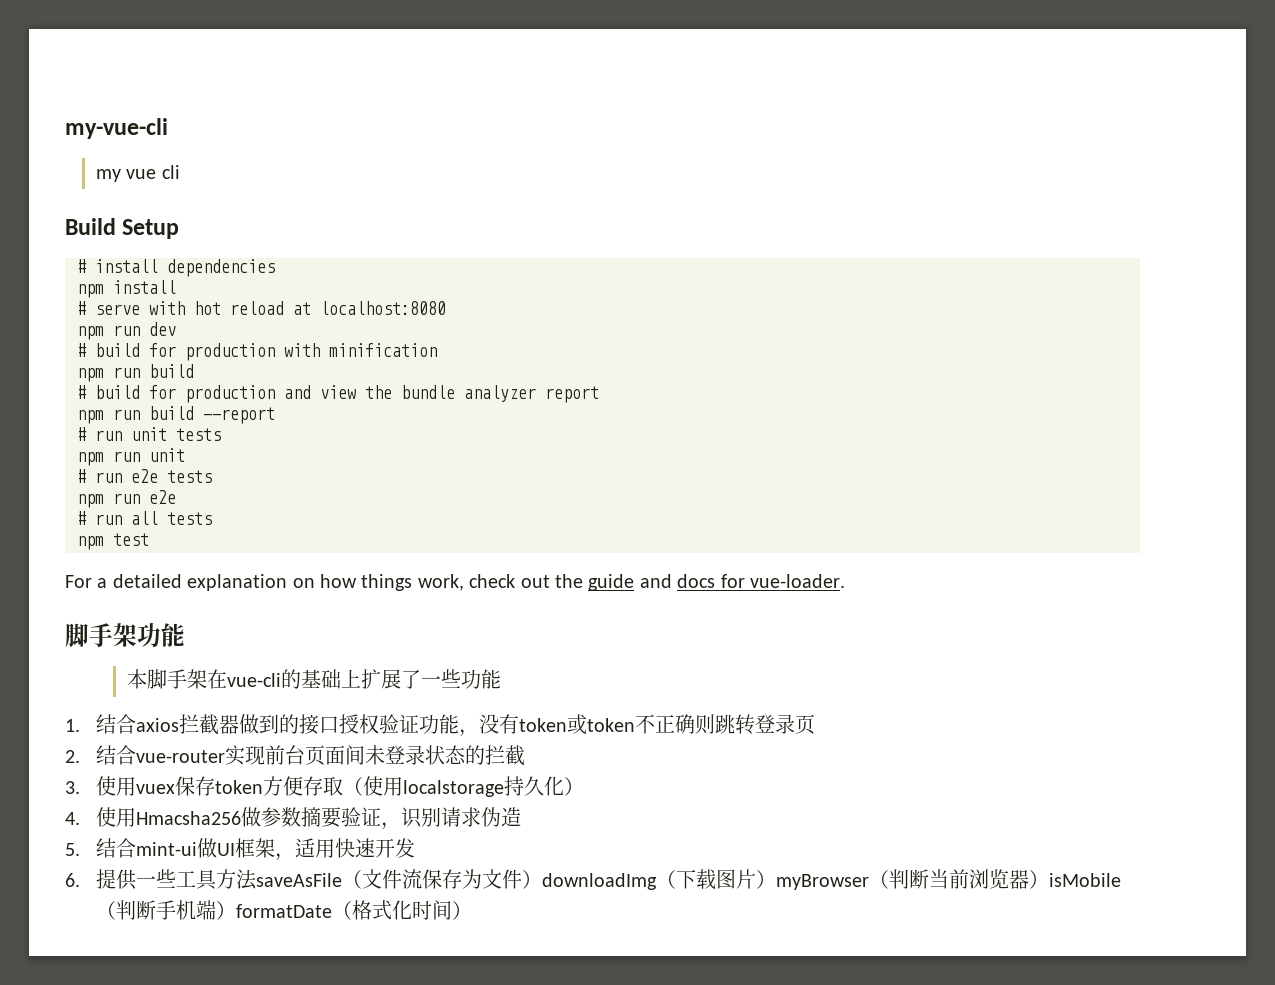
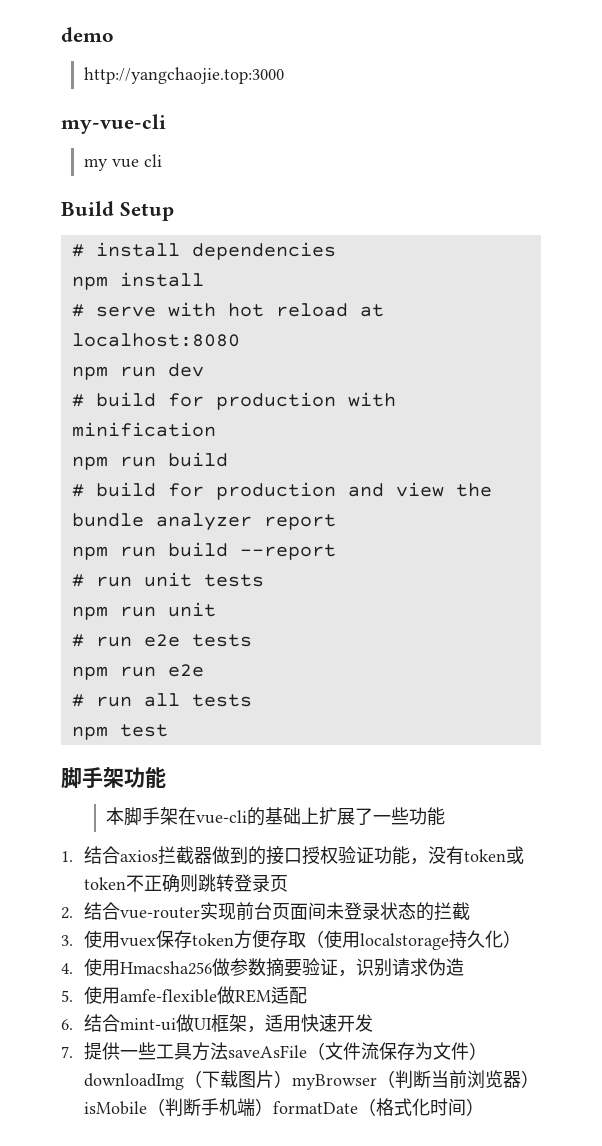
+ demo
+ http://yangchaojie.top:3000
- For a detailed explanation on how things work, check out the guide and docs for vue-loader.
- 5.结合mint-ui做UI框架，适用快速开发
+ 5.使用amfe-flexible做REM适配
+ 6.结合mint-ui做UI框架，适用快速开发
- 6.提供一些工具方法saveAsFile（文件流保存为文件）downloadImg（下载图片）myBrowser（判断当前浏览器）isMobile（判断手机端）formatDate（格式化时间）
+ 7.提供一些工具方法saveAsFile（文件流保存为文件）downloadImg（下载图片）myBrowser（判断当前浏览器）isMobile（判断手机端）formatDate（格式化时间）

